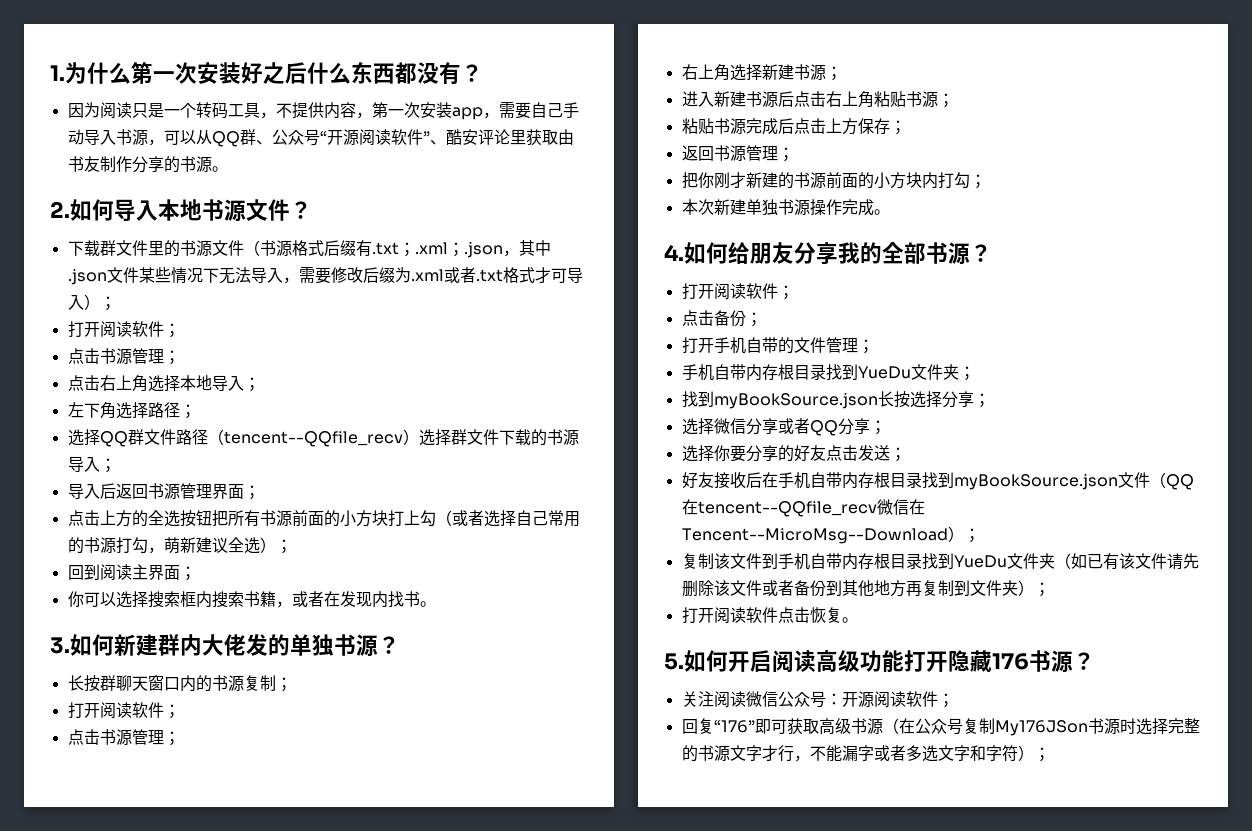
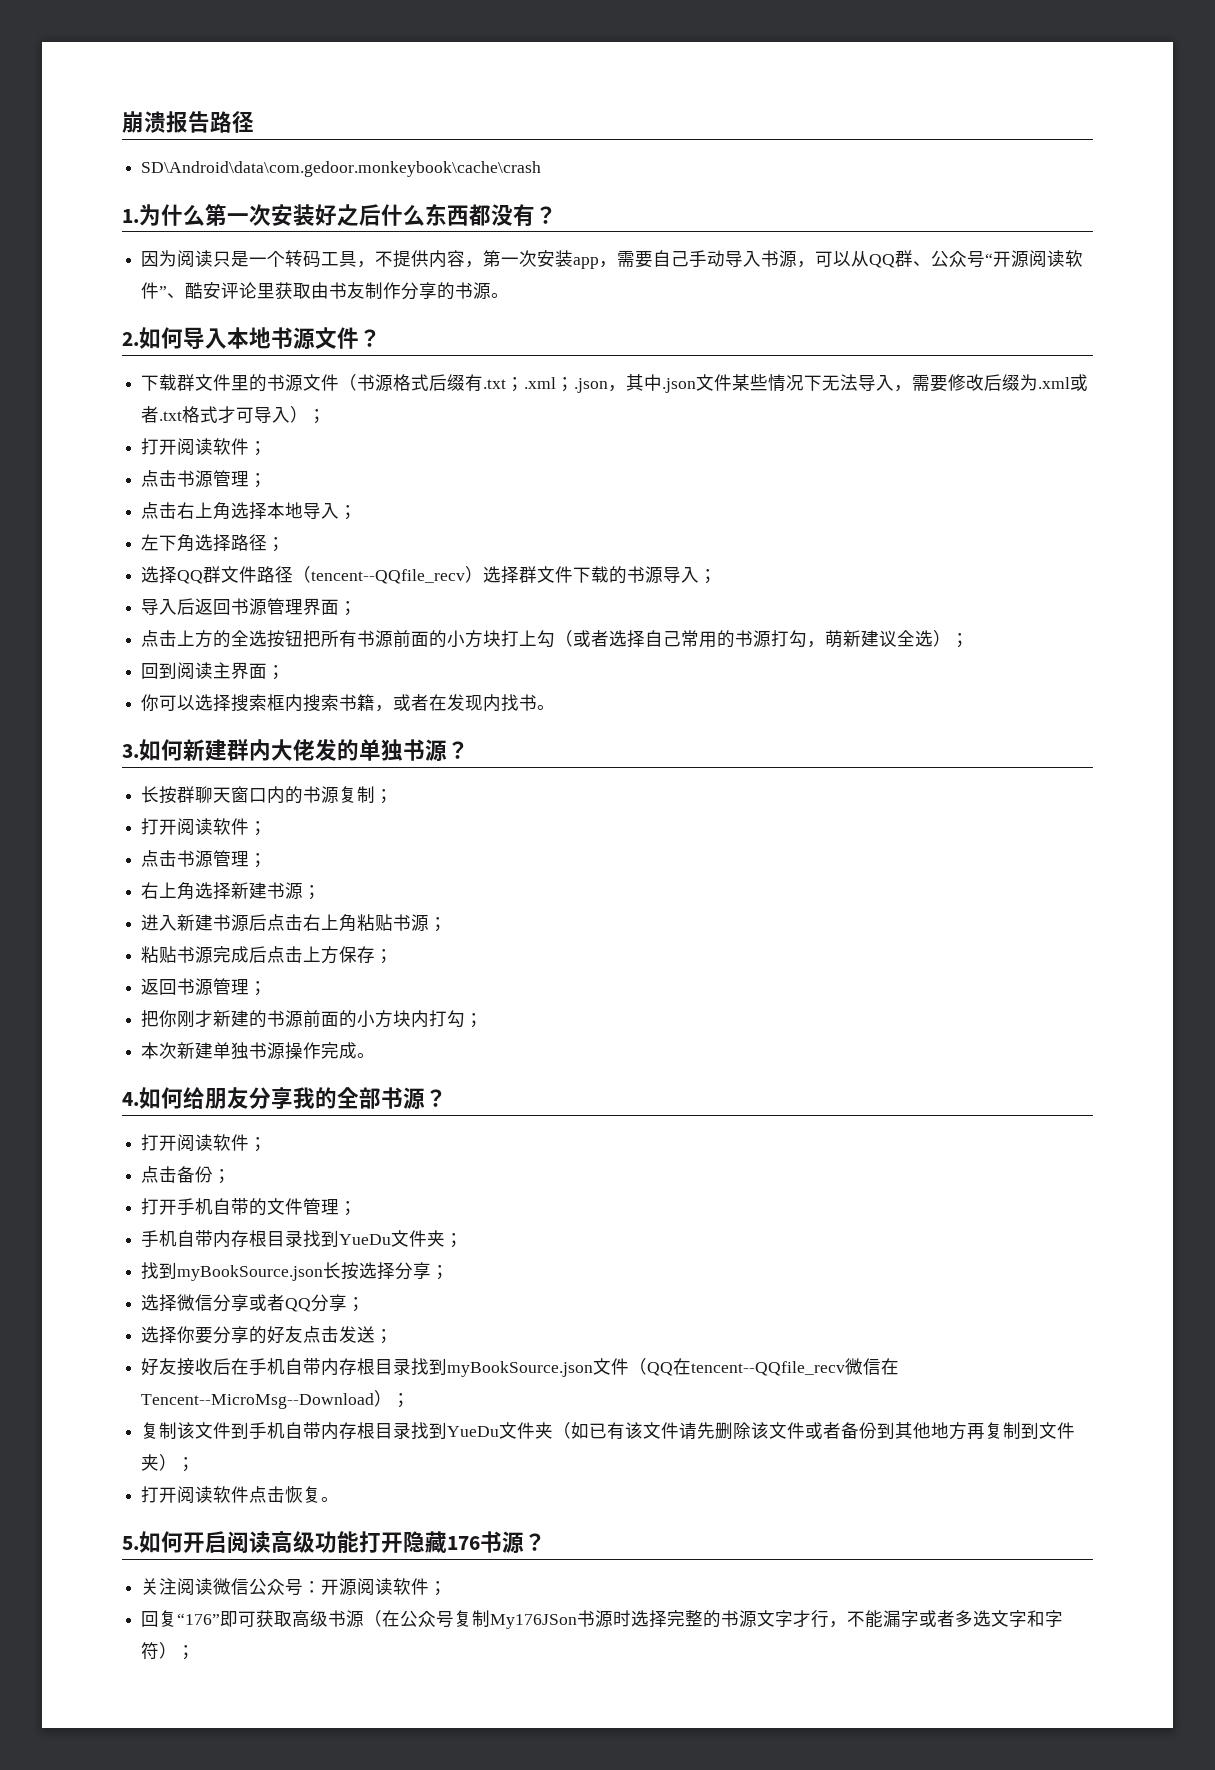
+ 崩溃报告路径
+ SD\Android\data\com.gedoor.monkeybook\cache\crash

